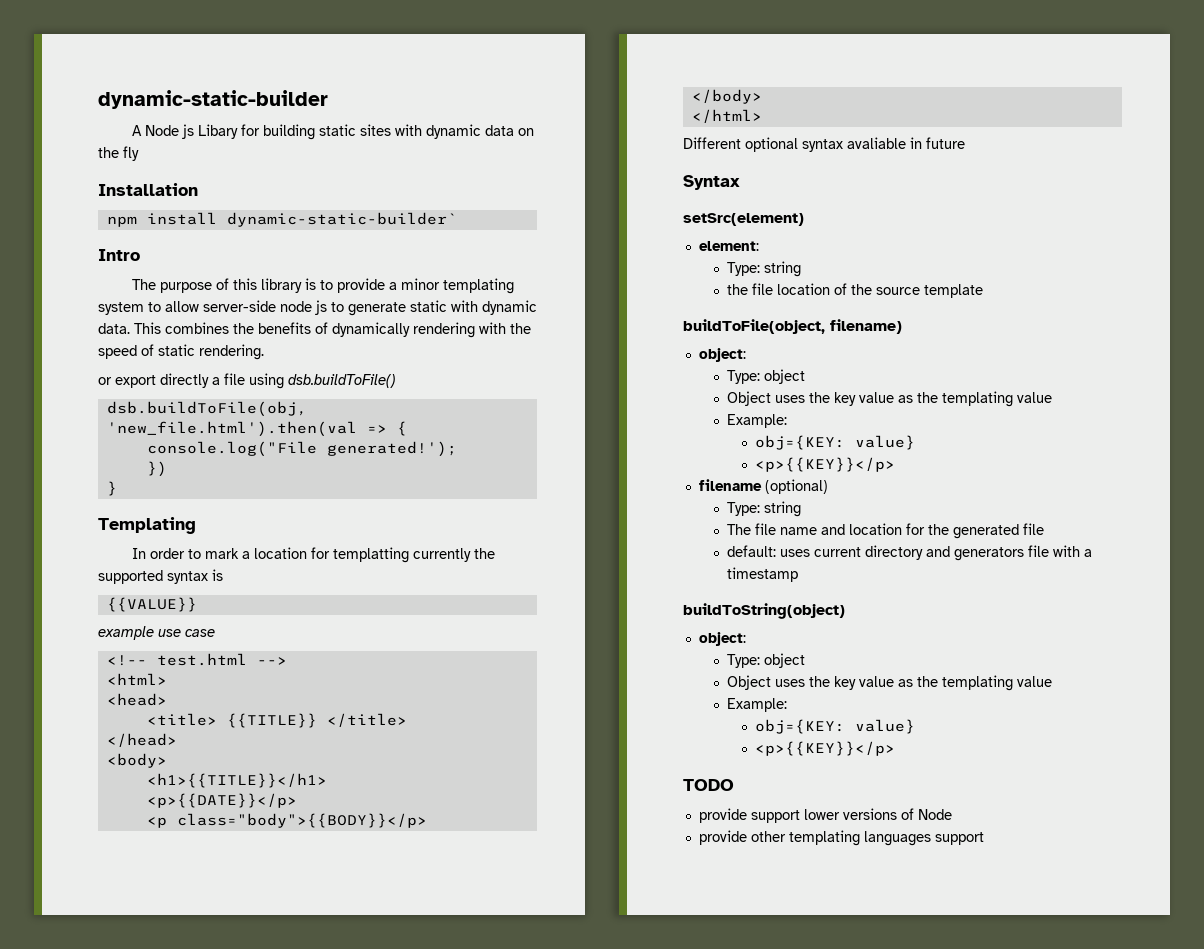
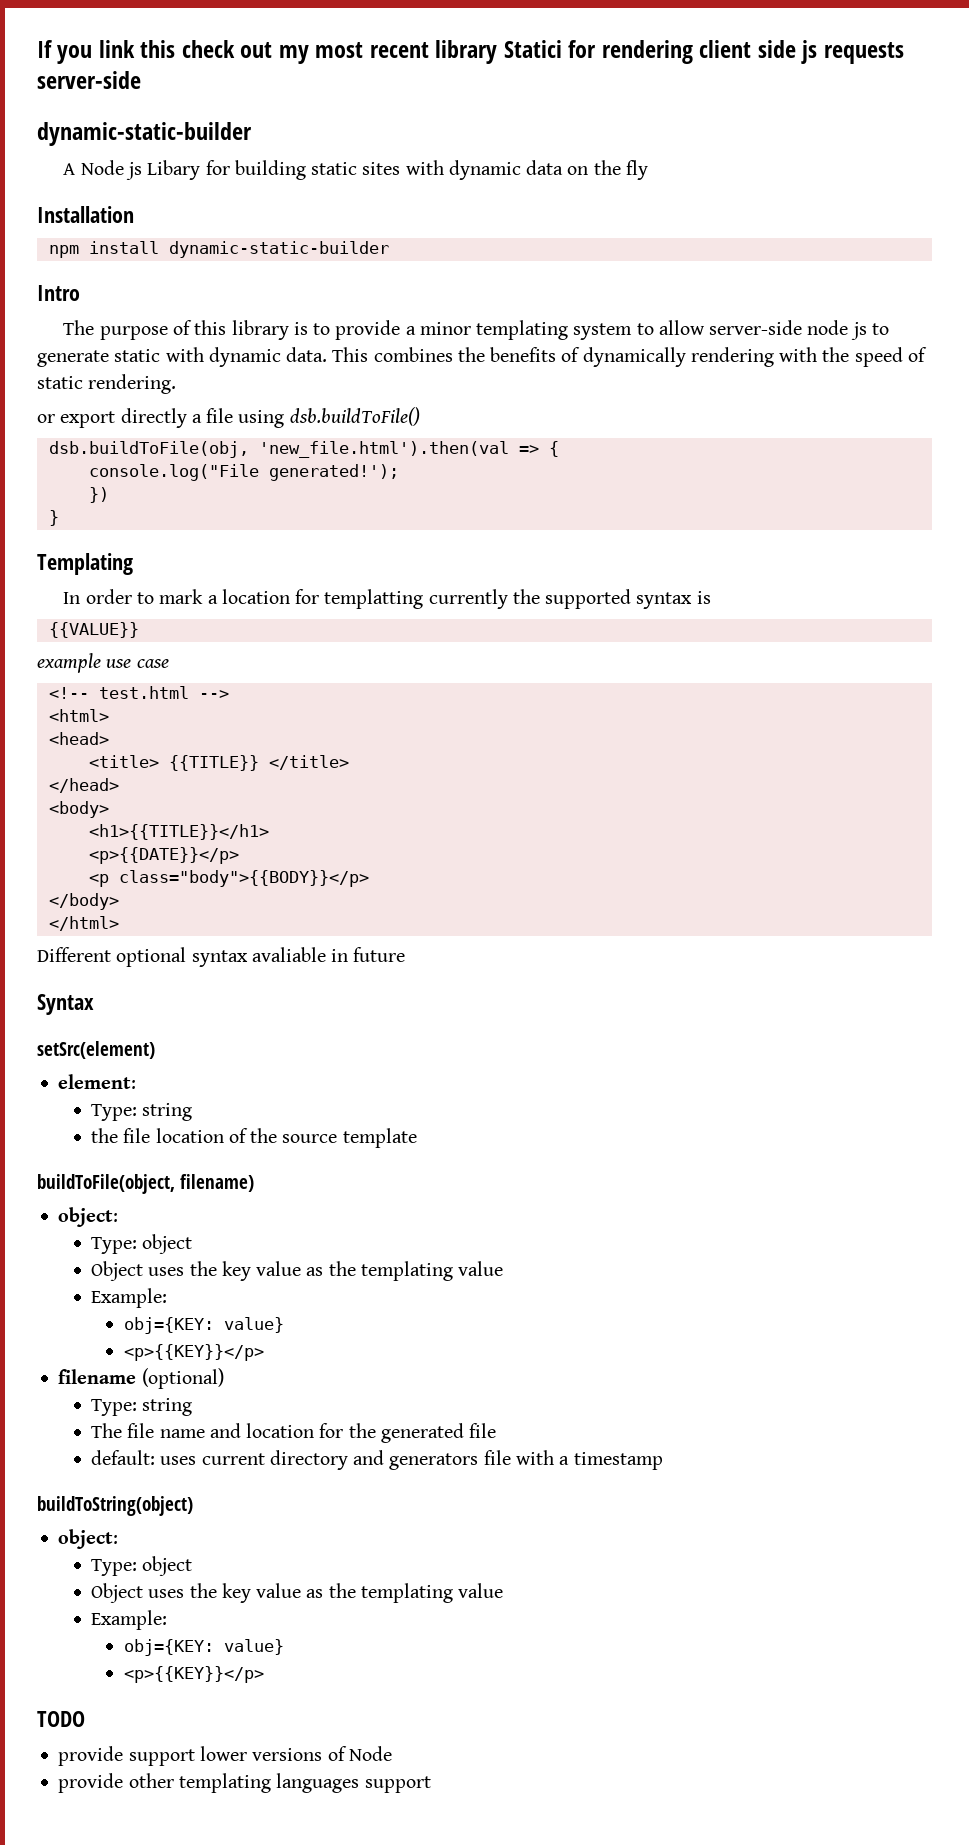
+ If you link this check out my most recent library Statici for rendering client side js requests server-side
- npm install dynamic-static-builder`
+ npm install dynamic-static-builder

